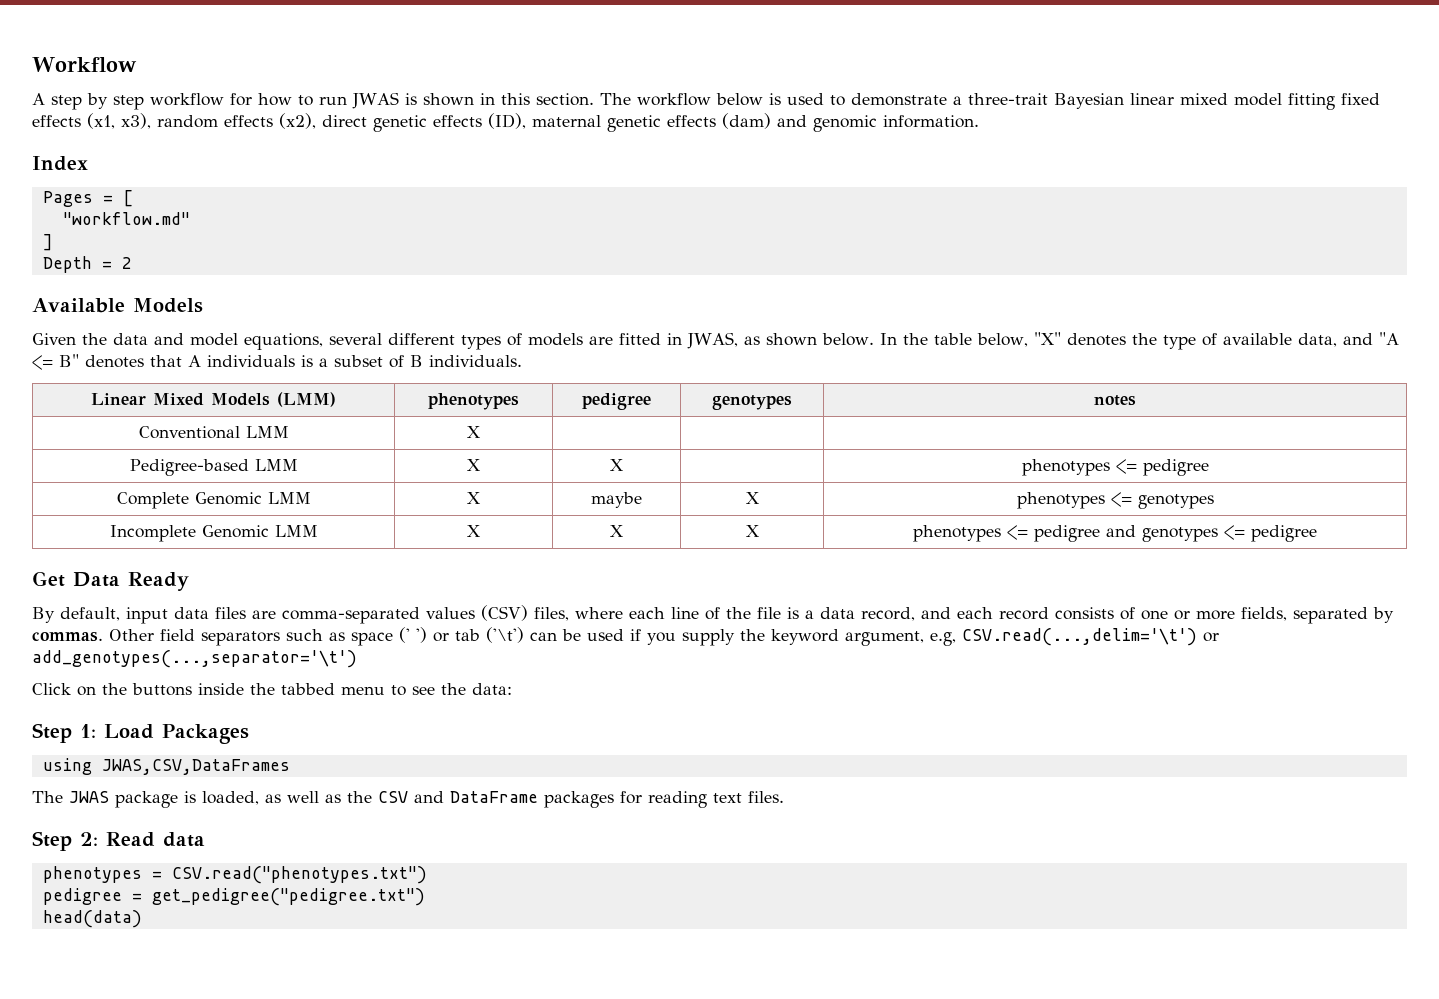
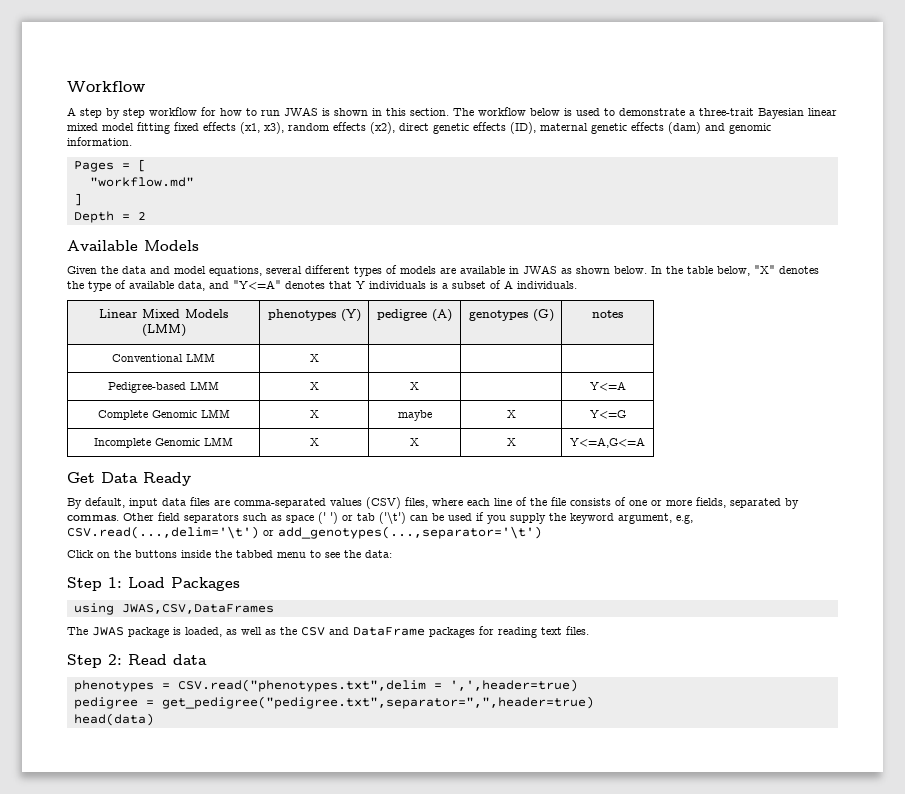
- Index
- Given the data and model equations, several different types of models are fitted in JWAS, as shown below.
+ Given the data and model equations, several different types of models are available in JWAS as shown below.
- In the table below, "X" denotes the type of available data, and "A <= B" denotes that A individuals is a subset of B individuals.
+ In the table below, "X" denotes the type of available data, and "Y<=A" denotes that Y individuals is a subset of A individuals.
- Linear Mixed Models (LMM) | phenotypes | pedigree | genotypes | notes
+ Linear Mixed Models (LMM) | phenotypes (Y) | pedigree (A) | genotypes (G) | notes
- Pedigree-based LMM | X | X | | phenotypes <= pedigree
+ Pedigree-based LMM | X | X | | Y<=A
- Complete Genomic LMM | X | maybe | X | phenotypes <= genotypes
+ Complete Genomic LMM | X | maybe | X | Y<=G
- Incomplete Genomic LMM | X | X | X | phenotypes <= pedigree and genotypes <= pedigree
+ Incomplete Genomic LMM | X | X | X | Y<=A,G<=A
- By default, input data files are comma-separated values (CSV) files, where each line of the file is a data record, and each record consists of one or more fields, separated by commas.
+ By default, input data files are comma-separated values (CSV) files, where each line of the file consists of one or more fields, separated by commas.
- phenotypes = CSV.read("phenotypes.txt")
+ phenotypes = CSV.read("phenotypes.txt",delim = ',',header=true)
- pedigree = get_pedigree("pedigree.txt")
+ pedigree = get_pedigree("pedigree.txt",separator=",",header=true)

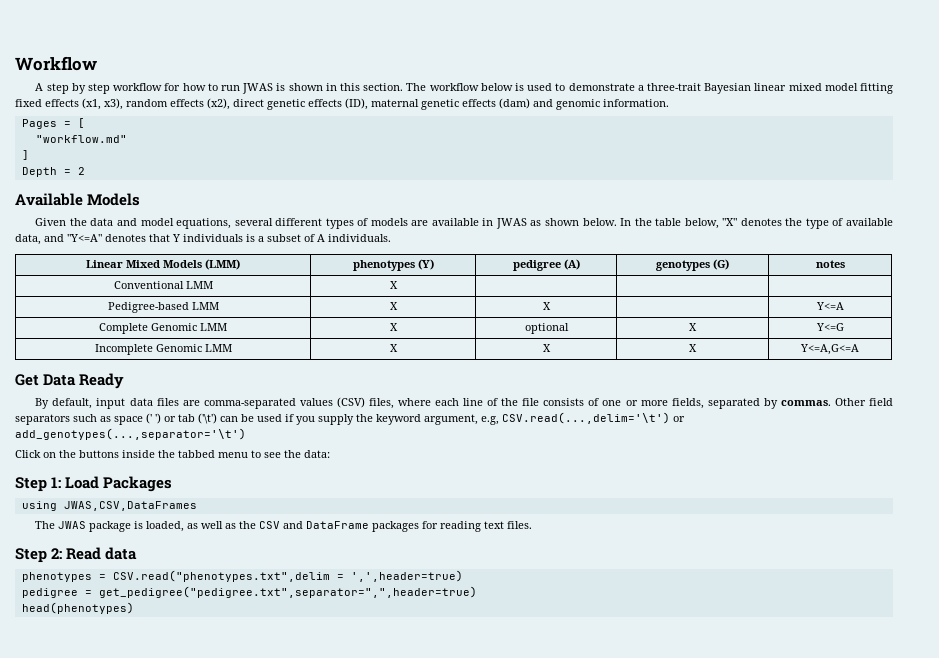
- Complete Genomic LMM | X | maybe | X | Y<=G
+ Complete Genomic LMM | X | optional | X | Y<=G
- head(data)
+ head(phenotypes)

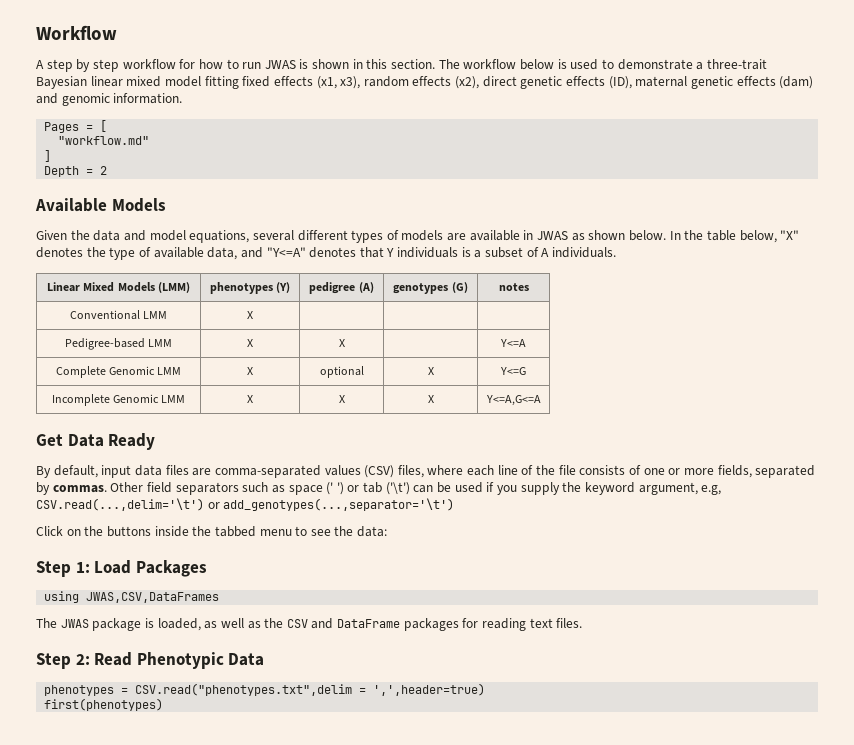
- Step 2: Read data
+ Step 2: Read Phenotypic Data
- pedigree = get_pedigree("pedigree.txt",separator=",",header=true)
- head(phenotypes)
+ first(phenotypes)

